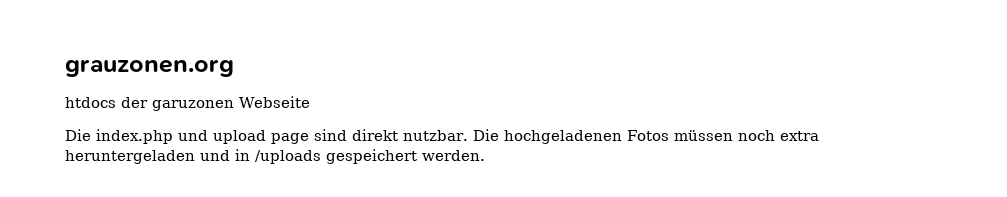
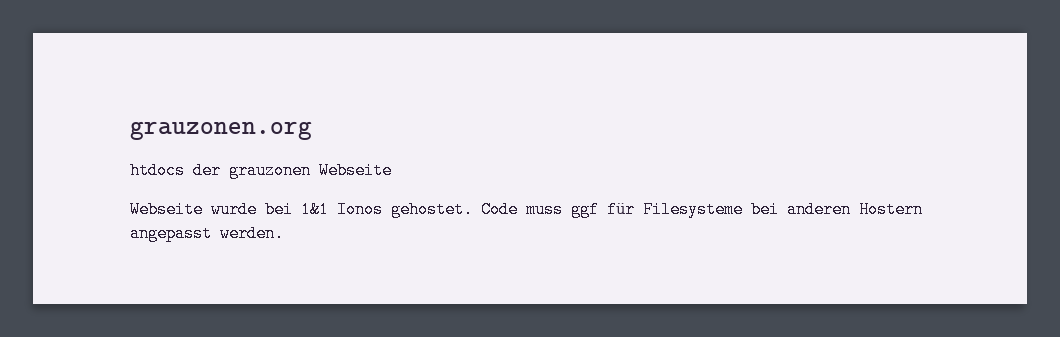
- htdocs der garuzonen Webseite
+ htdocs der grauzonen Webseite
- Die index.php und upload page sind direkt nutzbar. Die hochgeladenen Fotos müssen noch extra heruntergeladen und in /uploads gespeichert werden.
+ Webseite wurde bei 1&1 Ionos gehostet. Code muss ggf für Filesysteme bei anderen Hostern angepasst werden.

